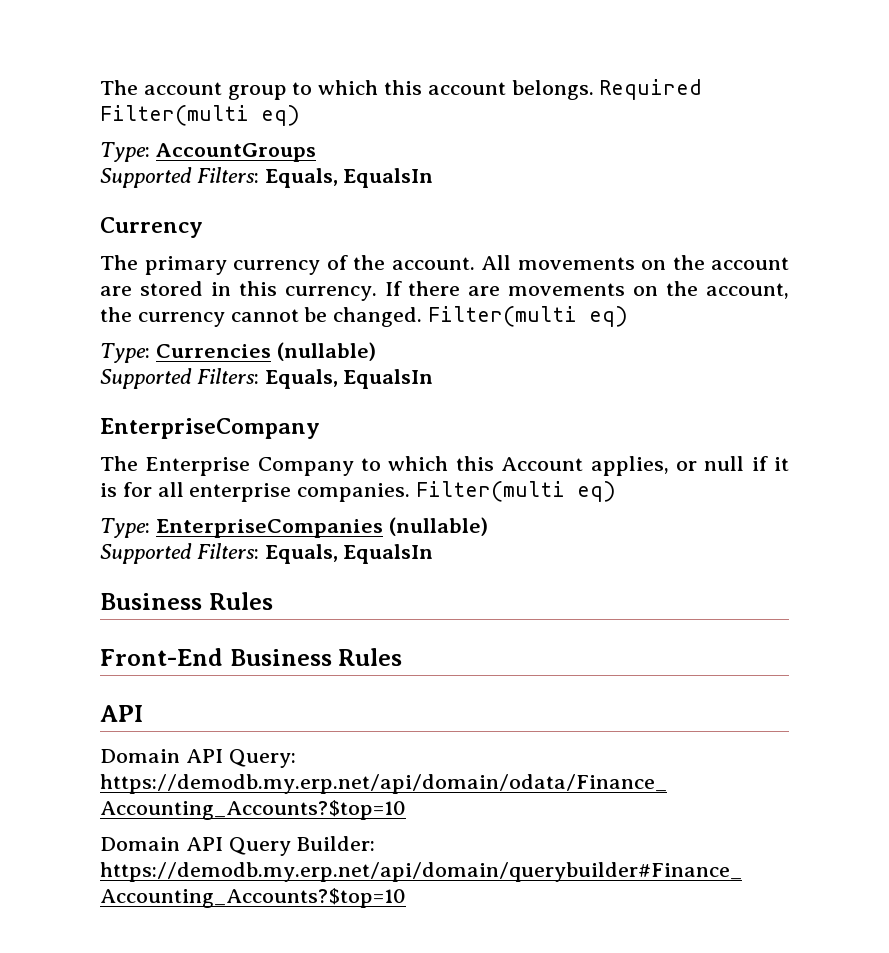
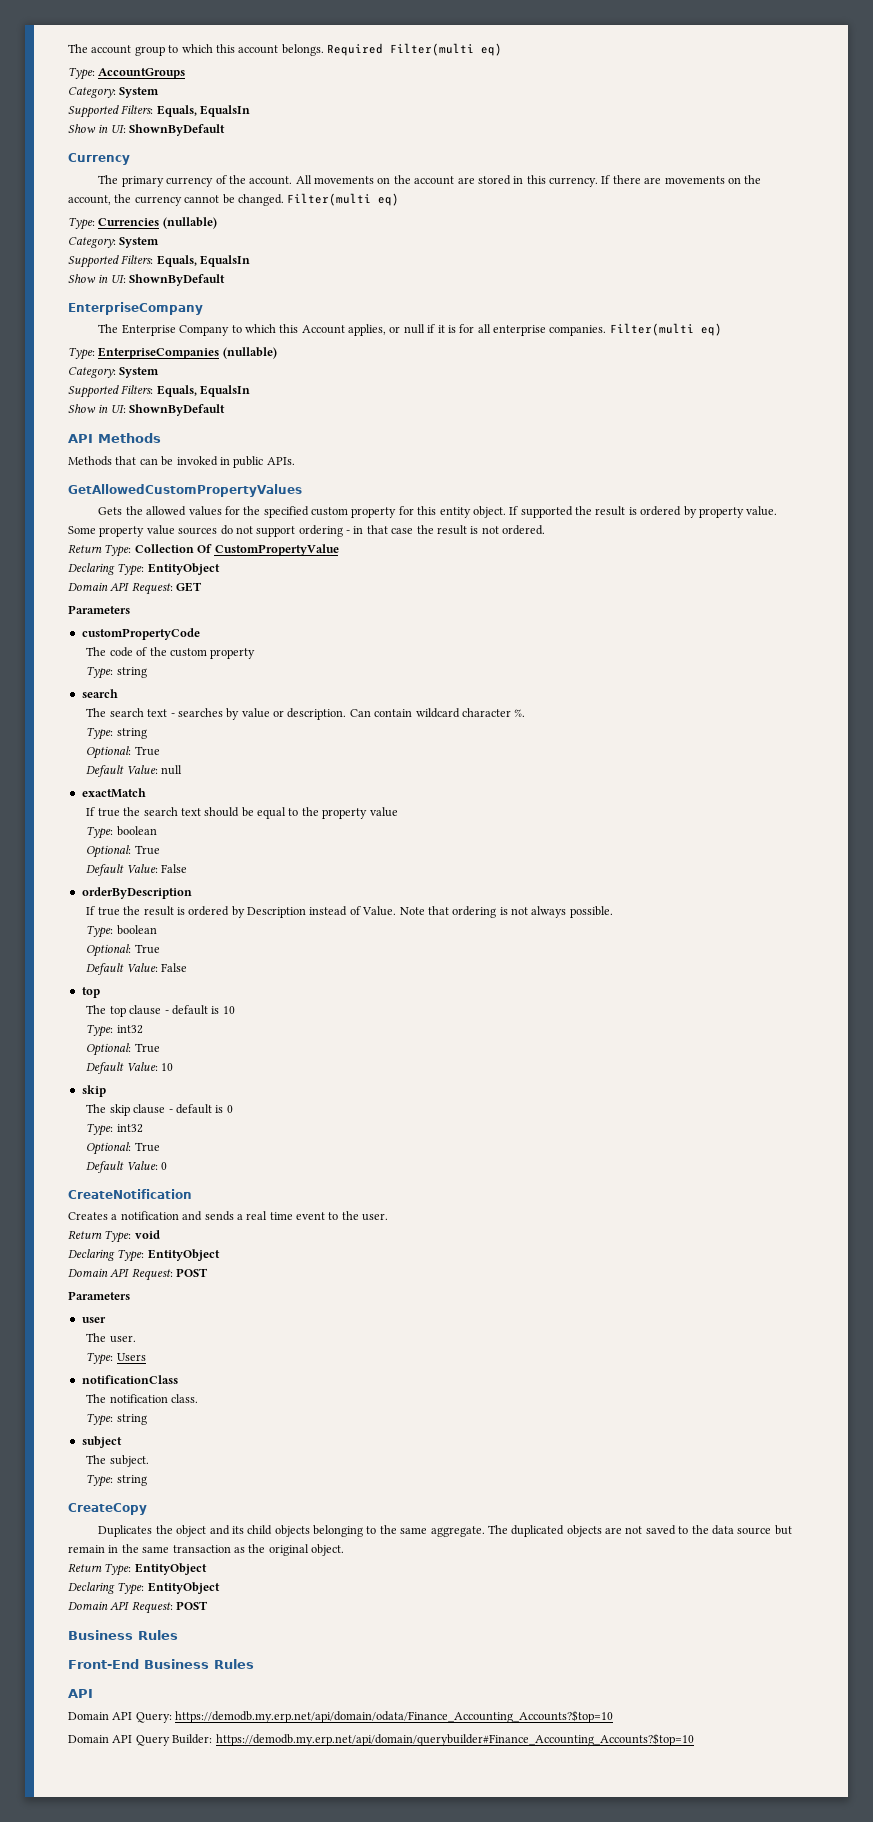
  Type: AccountGroups
+ Category: System
  Supported Filters: Equals, EqualsIn
+ Show in UI: ShownByDefault
  Type: Currencies (nullable)
+ Category: System
  Supported Filters: Equals, EqualsIn
+ Show in UI: ShownByDefault
  Type: EnterpriseCompanies (nullable)
+ Category: System
  Supported Filters: Equals, EqualsIn
+ Show in UI: ShownByDefault
+ API Methods
+ Methods that can be invoked in public APIs.
+ GetAllowedCustomPropertyValues
+ Gets the allowed values for the specified custom property for this entity object. If supported the result is ordered by property value. Some property value sources do not support ordering - in that case the result is not ordered.
+ Return Type: Collection Of CustomPropertyValue
+ Declaring Type: EntityObject
+ Domain API Request: GET
+ Parameters
+ customPropertyCode
+ The code of the custom property
+ Type: string
+ search
+ The search text - searches by value or description. Can contain wildcard character %.
+ Type: string
+ Optional: True
+ Default Value: null
+ exactMatch
+ If true the search text should be equal to the property value
+ Type: boolean
+ Optional: True
+ Default Value: False
+ orderByDescription
+ If true the result is ordered by Description instead of Value. Note that ordering is not always possible.
+ Type: boolean
+ Optional: True
+ Default Value: False
+ top
+ The top clause - default is 10
+ Type: int32
+ Optional: True
+ Default Value: 10
+ skip
+ The skip clause - default is 0
+ Type: int32
+ Optional: True
+ Default Value: 0
+ CreateNotification
+ Creates a notification and sends a real time event to the user.
+ Return Type: void
+ Declaring Type: EntityObject
+ Domain API Request: POST
+ Parameters
+ user
+ The user.
+ Type: Users
+ notificationClass
+ The notification class.
+ Type: string
+ subject
+ The subject.
+ Type: string
+ CreateCopy
+ Duplicates the object and its child objects belonging to the same aggregate. The duplicated objects are not saved to the data source but remain in the same transaction as the original object.
+ Return Type: EntityObject
+ Declaring Type: EntityObject
+ Domain API Request: POST

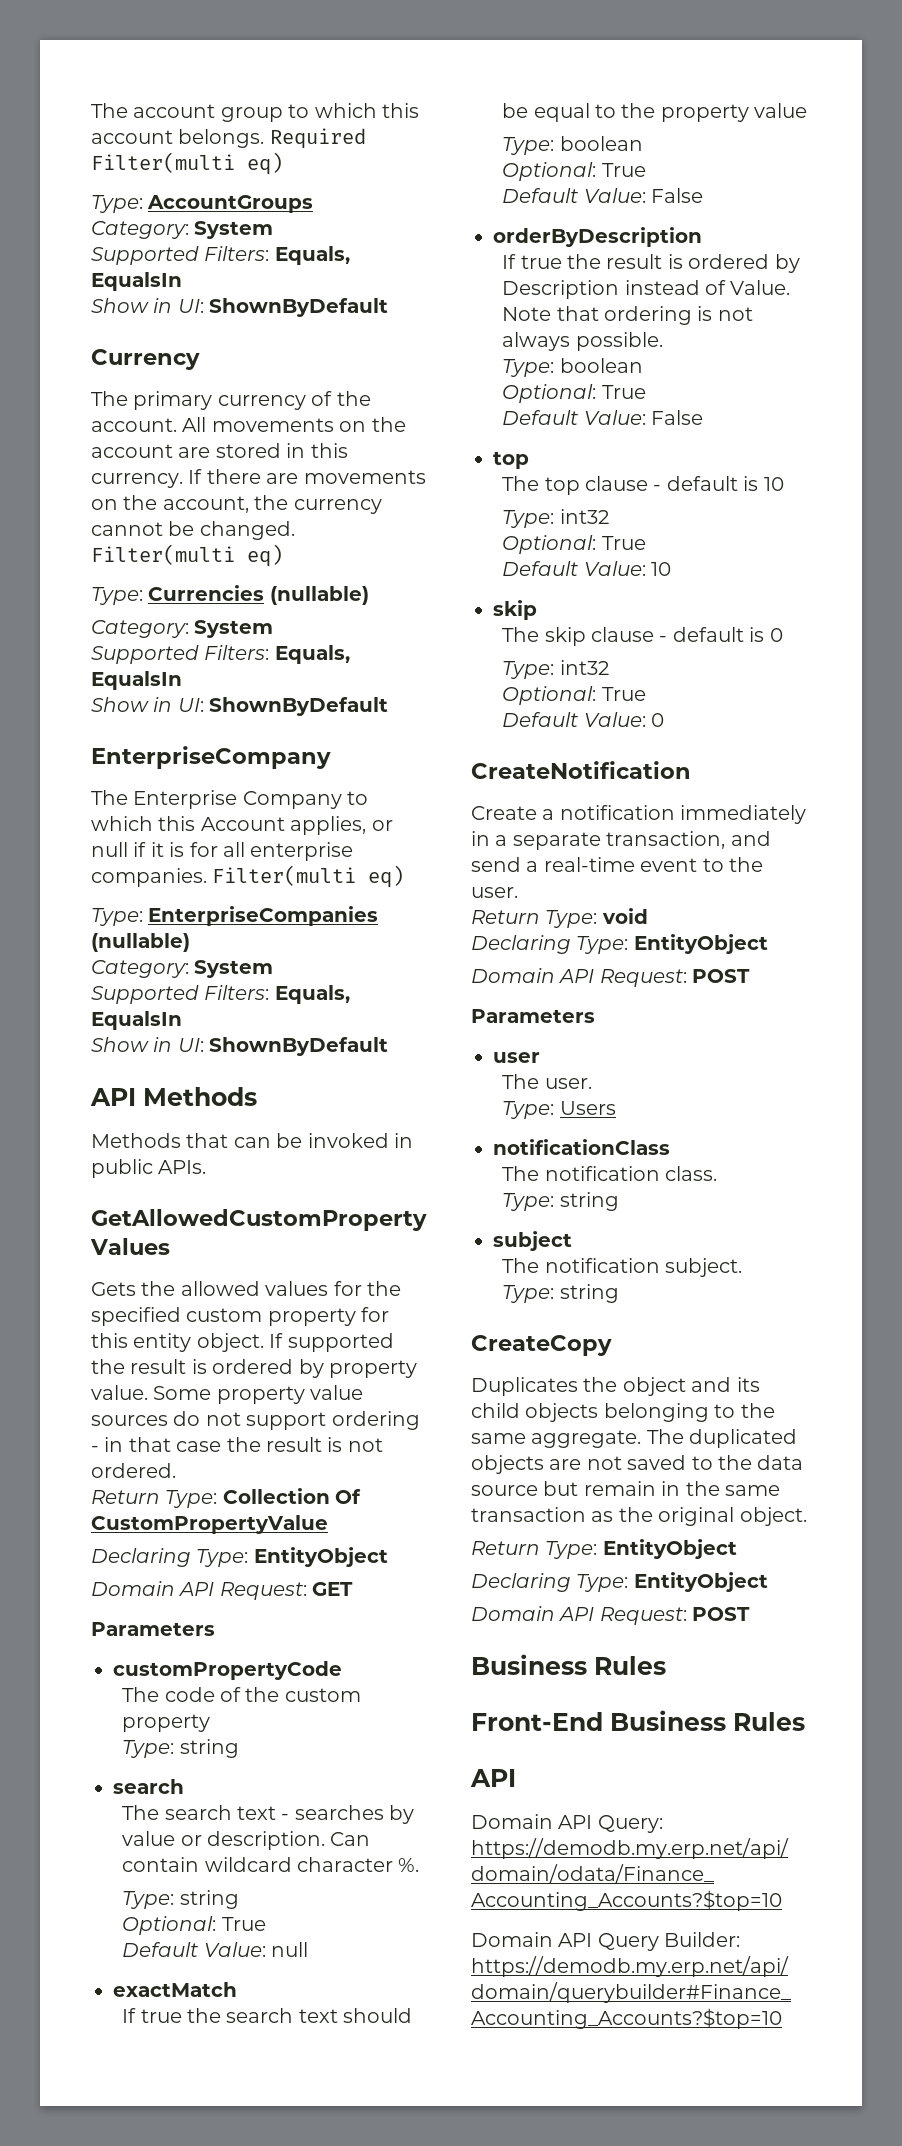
- Creates a notification and sends a real time event to the user.
+ Create a notification immediately in a separate transaction, and send a real-time event to the user.
- The subject.
+ The notification subject.

